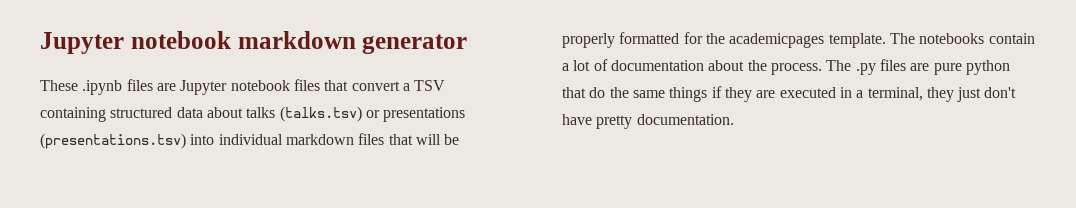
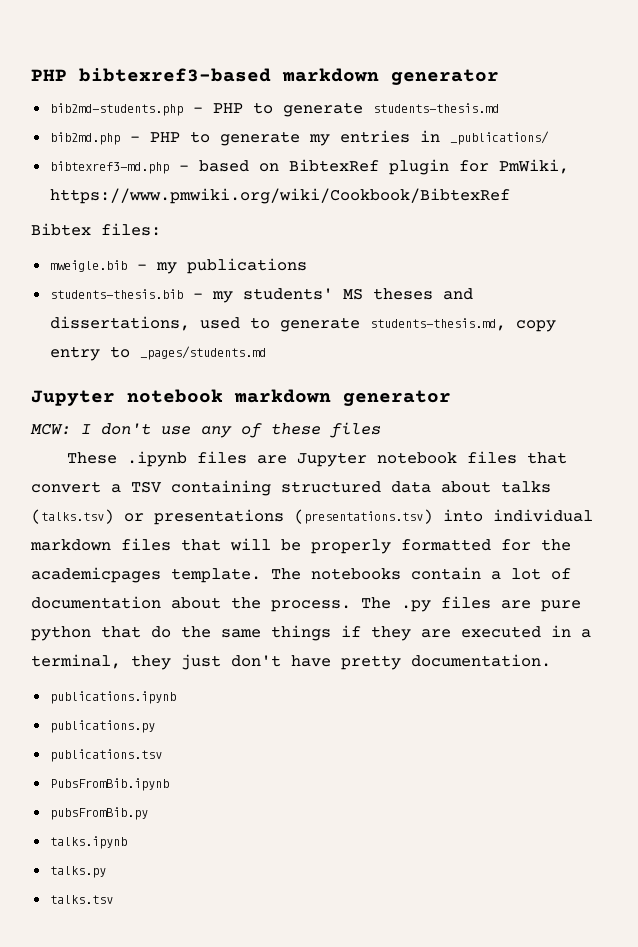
+ PHP bibtexref3-based markdown generator
+ bib2md-students.php - PHP to generate students-thesis.md
+ bib2md.php - PHP to generate my entries in _publications/
+ bibtexref3-md.php - based on BibtexRef plugin for PmWiki, https://www.pmwiki.org/wiki/Cookbook/BibtexRef
+ Bibtex files:
+ mweigle.bib - my publications
+ students-thesis.bib - my students' MS theses and dissertations, used to generate students-thesis.md, copy entry to _pages/students.md
  Jupyter notebook markdown generator
+ MCW: I don't use any of these files
+ publications.ipynb
+ publications.py
+ publications.tsv
+ PubsFromBib.ipynb
+ pubsFromBib.py
+ talks.ipynb
+ talks.py
+ talks.tsv

